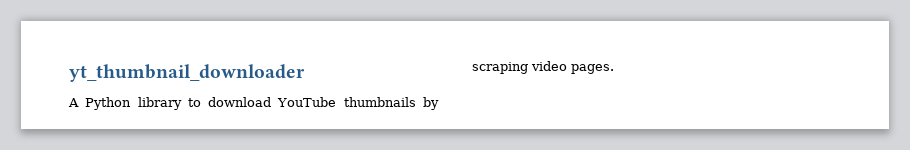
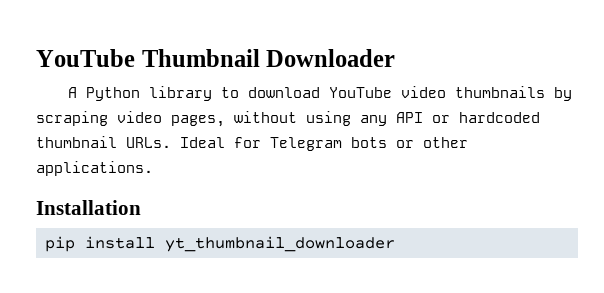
- yt_thumbnail_downloader
+ YouTube Thumbnail Downloader
- A Python library to download YouTube thumbnails by scraping video pages.
+ A Python library to download YouTube video thumbnails by scraping video pages, without using any API or hardcoded thumbnail URLs. Ideal for Telegram bots or other applications.
+ Installation
+ pip install yt_thumbnail_downloader

